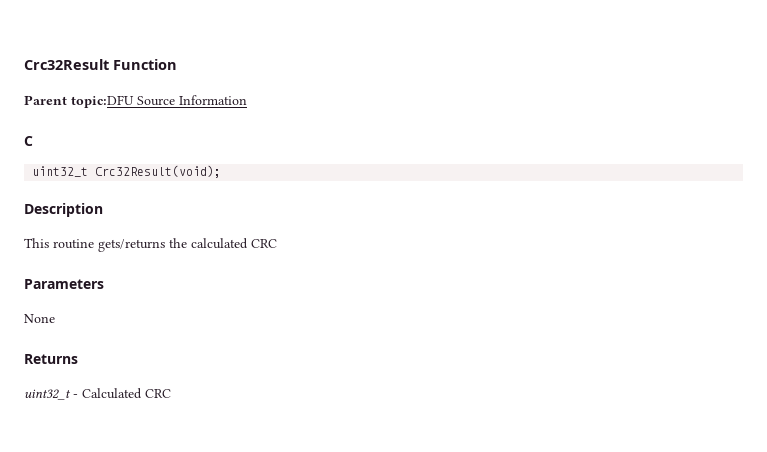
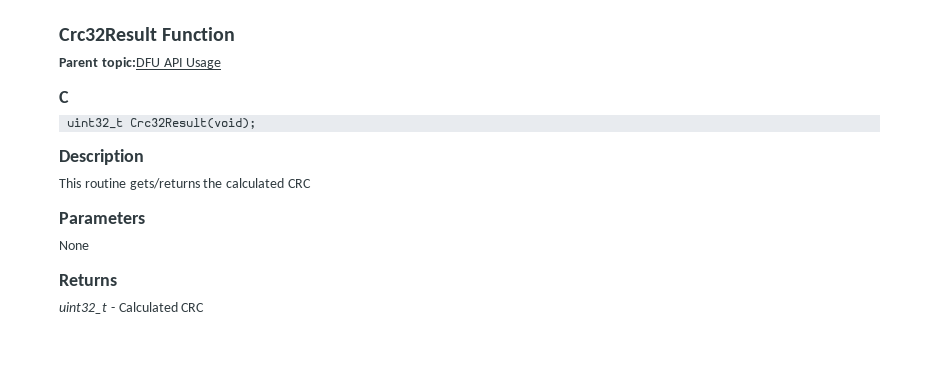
- Parent topic:DFU Source Information
+ Parent topic:DFU API Usage

